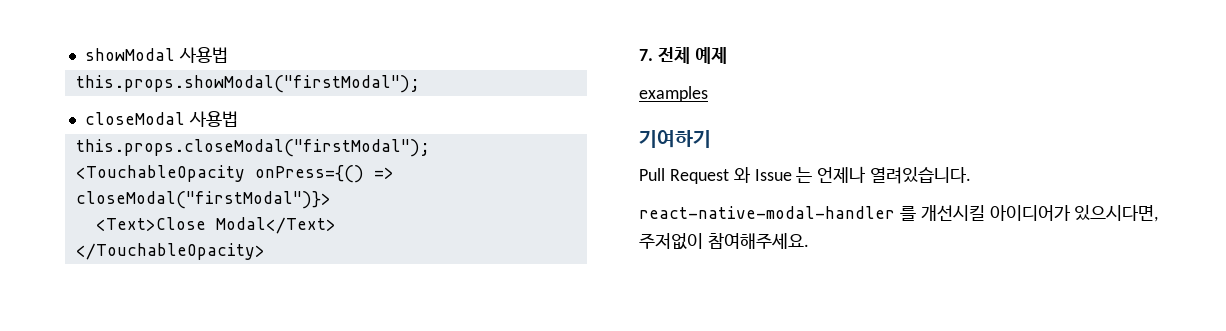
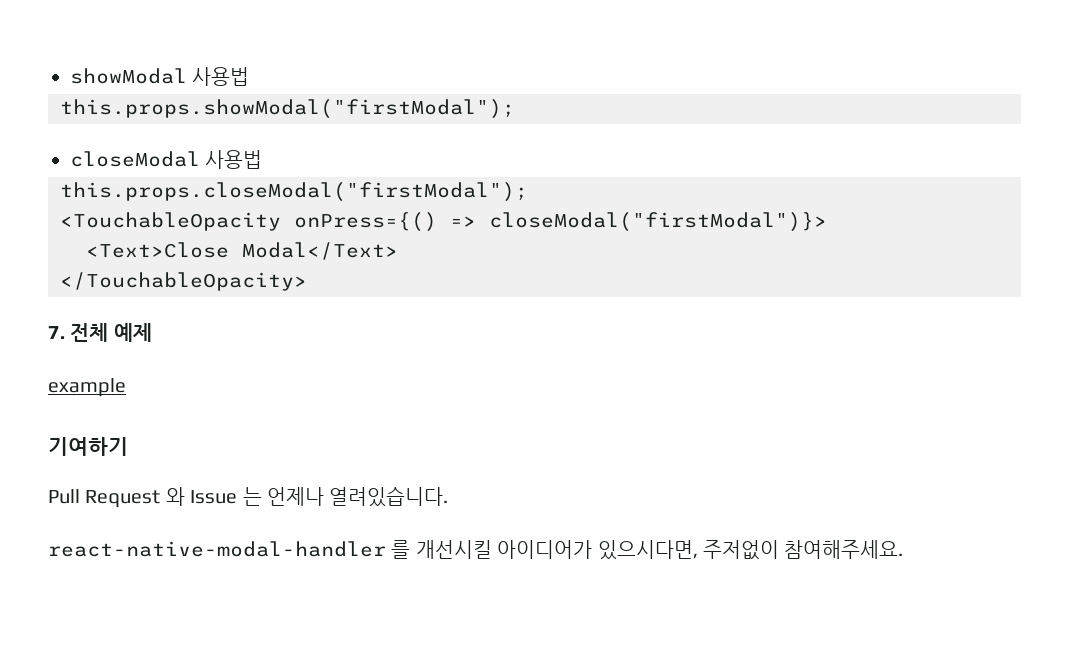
- examples
+ example

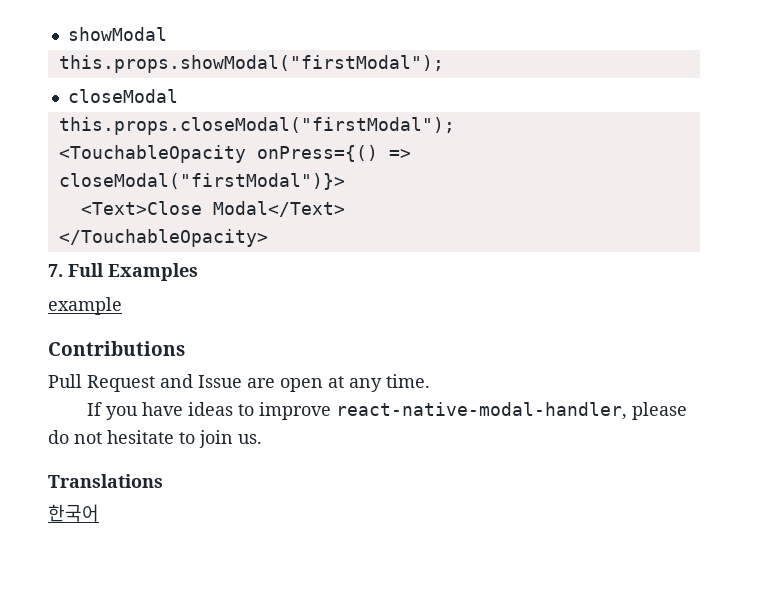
- showModal 사용법
+ showModal
- closeModal 사용법
+ closeModal
- 7. 전체 예제
+ 7. Full Examples
- 기여하기
+ Contributions
- Pull Request 와 Issue 는 언제나 열려있습니다.
- react-native-modal-handler 를 개선시킬 아이디어가 있으시다면, 주저없이 참여해주세요.
+ Pull Request and Issue are open at any time.
+ If you have ideas to improve react-native-modal-handler, please do not hesitate to join us.
+ Translations
+ 한국어

